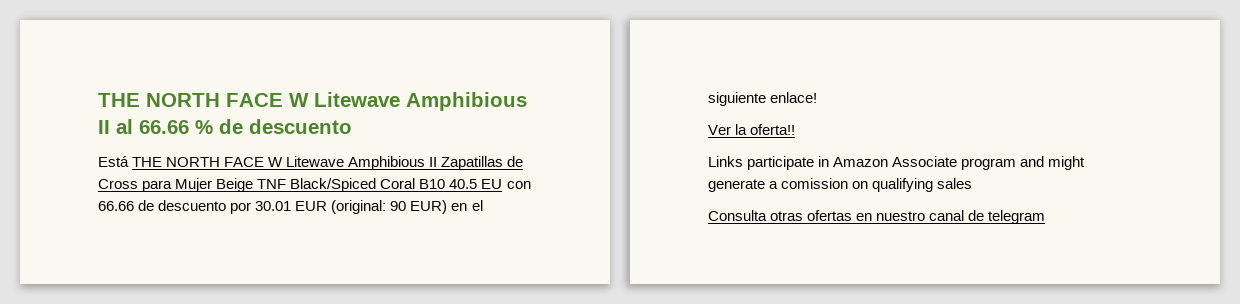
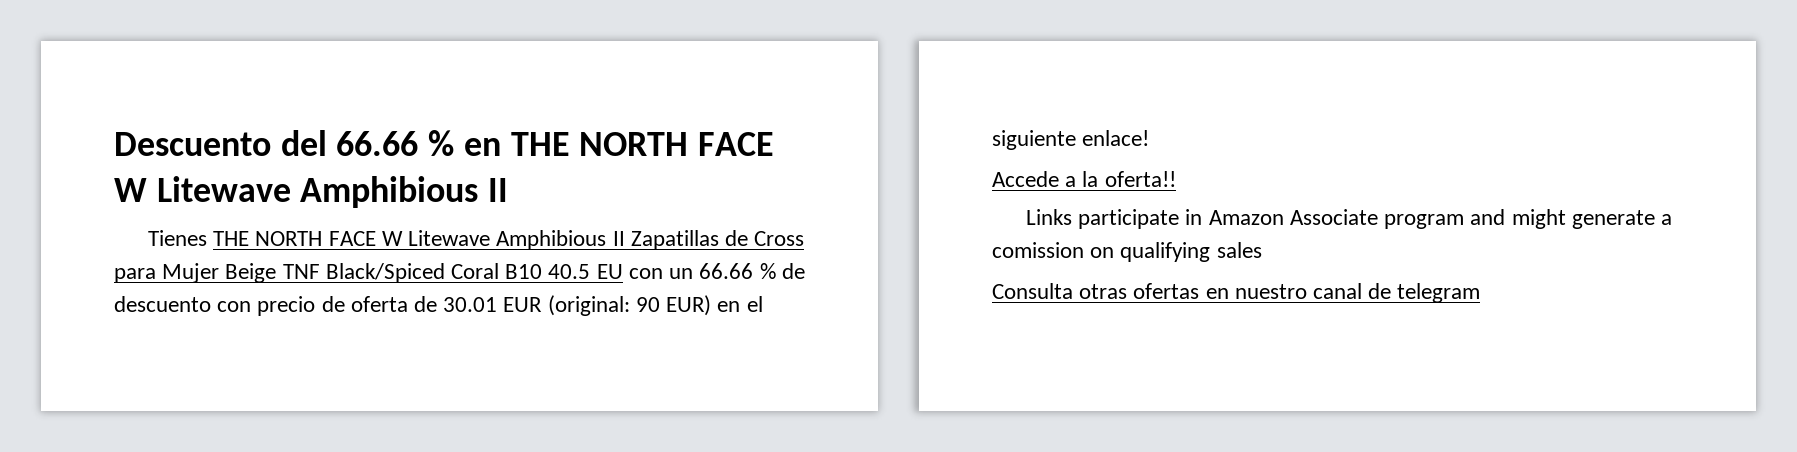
- THE NORTH FACE W Litewave Amphibious II al 66.66 % de descuento
- Está THE NORTH FACE W Litewave Amphibious II Zapatillas de Cross para Mujer Beige TNF Black/Spiced Coral B10 40.5 EU con 66.66 de descuento por 30.01 EUR (original: 90 EUR) en el siguiente enlace!
+ Descuento del 66.66 % en THE NORTH FACE W Litewave Amphibious II
+ Tienes THE NORTH FACE W Litewave Amphibious II Zapatillas de Cross para Mujer Beige TNF Black/Spiced Coral B10 40.5 EU con un 66.66 % de descuento con precio de oferta de 30.01 EUR (original: 90 EUR) en el siguiente enlace!
- Ver la oferta!!
+ Accede a la oferta!!

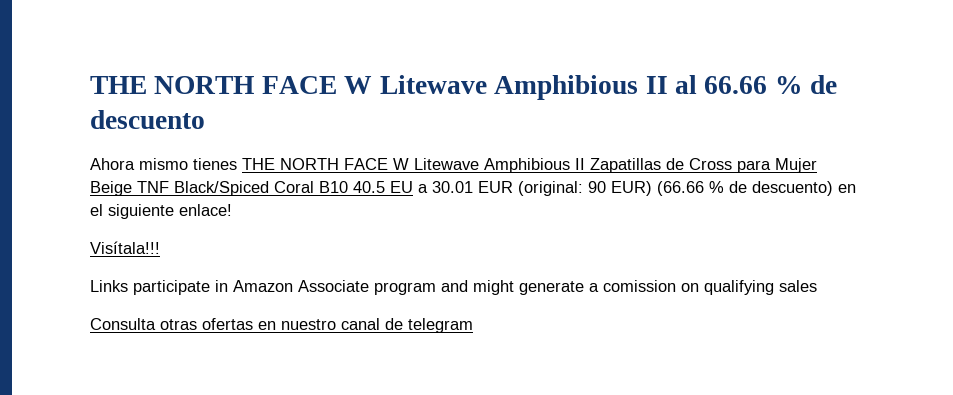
- Descuento del 66.66 % en THE NORTH FACE W Litewave Amphibious II
- Tienes THE NORTH FACE W Litewave Amphibious II Zapatillas de Cross para Mujer Beige TNF Black/Spiced Coral B10 40.5 EU con un 66.66 % de descuento con precio de oferta de 30.01 EUR (original: 90 EUR) en el siguiente enlace!
+ THE NORTH FACE W Litewave Amphibious II al 66.66 % de descuento
+ Ahora mismo tienes THE NORTH FACE W Litewave Amphibious II Zapatillas de Cross para Mujer Beige TNF Black/Spiced Coral B10 40.5 EU a 30.01 EUR (original: 90 EUR) (66.66 % de descuento) en el siguiente enlace!
- Accede a la oferta!!
+ Visítala!!!

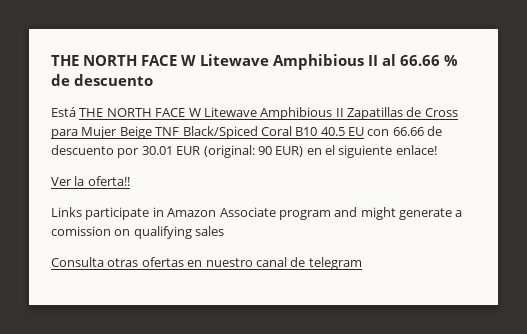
- Ahora mismo tienes THE NORTH FACE W Litewave Amphibious II Zapatillas de Cross para Mujer Beige TNF Black/Spiced Coral B10 40.5 EU a 30.01 EUR (original: 90 EUR) (66.66 % de descuento) en el siguiente enlace!
+ Está THE NORTH FACE W Litewave Amphibious II Zapatillas de Cross para Mujer Beige TNF Black/Spiced Coral B10 40.5 EU con 66.66 de descuento por 30.01 EUR (original: 90 EUR) en el siguiente enlace!
- Visítala!!!
+ Ver la oferta!!

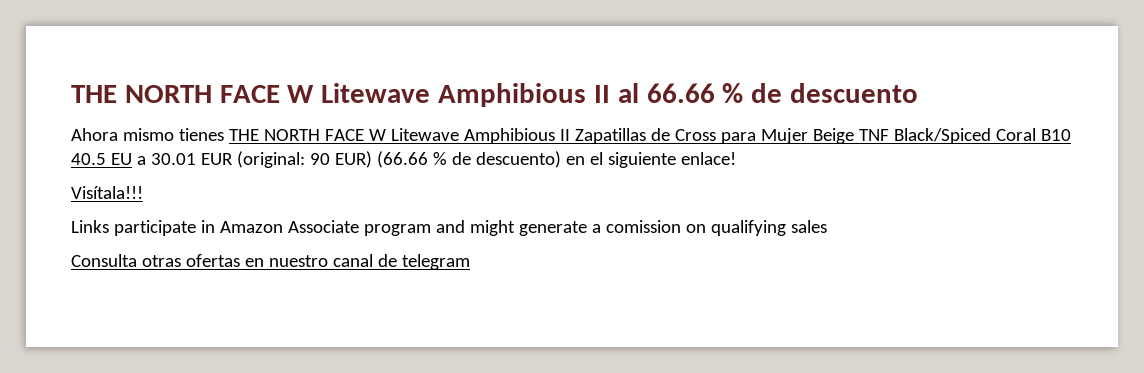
- Está THE NORTH FACE W Litewave Amphibious II Zapatillas de Cross para Mujer Beige TNF Black/Spiced Coral B10 40.5 EU con 66.66 de descuento por 30.01 EUR (original: 90 EUR) en el siguiente enlace!
+ Ahora mismo tienes THE NORTH FACE W Litewave Amphibious II Zapatillas de Cross para Mujer Beige TNF Black/Spiced Coral B10 40.5 EU a 30.01 EUR (original: 90 EUR) (66.66 % de descuento) en el siguiente enlace!
- Ver la oferta!!
+ Visítala!!!

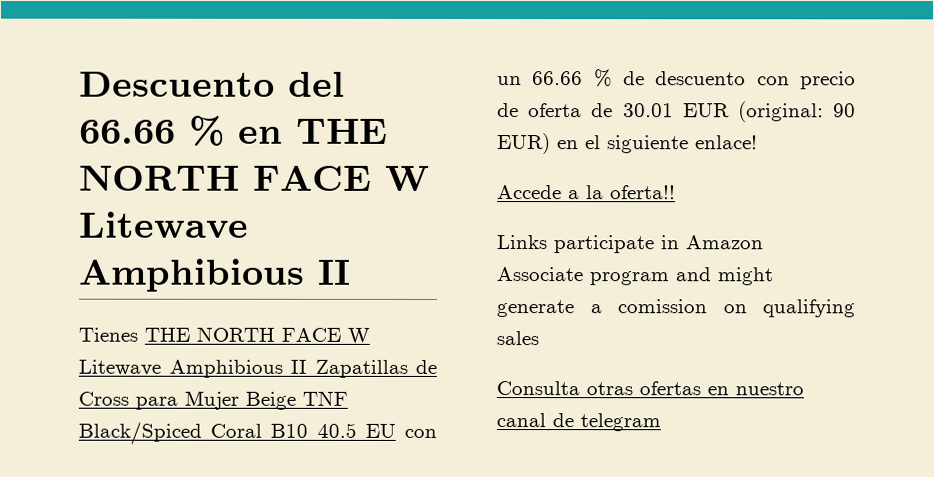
- THE NORTH FACE W Litewave Amphibious II al 66.66 % de descuento
- Ahora mismo tienes THE NORTH FACE W Litewave Amphibious II Zapatillas de Cross para Mujer Beige TNF Black/Spiced Coral B10 40.5 EU a 30.01 EUR (original: 90 EUR) (66.66 % de descuento) en el siguiente enlace!
+ Descuento del 66.66 % en THE NORTH FACE W Litewave Amphibious II
+ Tienes THE NORTH FACE W Litewave Amphibious II Zapatillas de Cross para Mujer Beige TNF Black/Spiced Coral B10 40.5 EU con un 66.66 % de descuento con precio de oferta de 30.01 EUR (original: 90 EUR) en el siguiente enlace!
- Visítala!!!
+ Accede a la oferta!!

